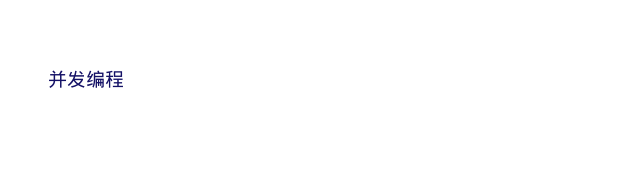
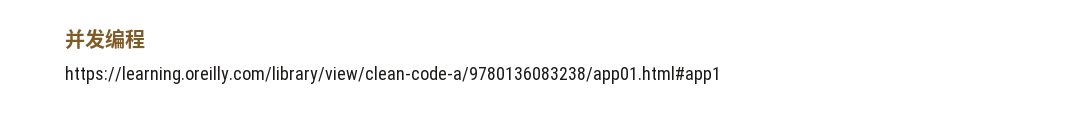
+ https://learning.oreilly.com/library/view/clean-code-a/9780136083238/app01.html#app1

